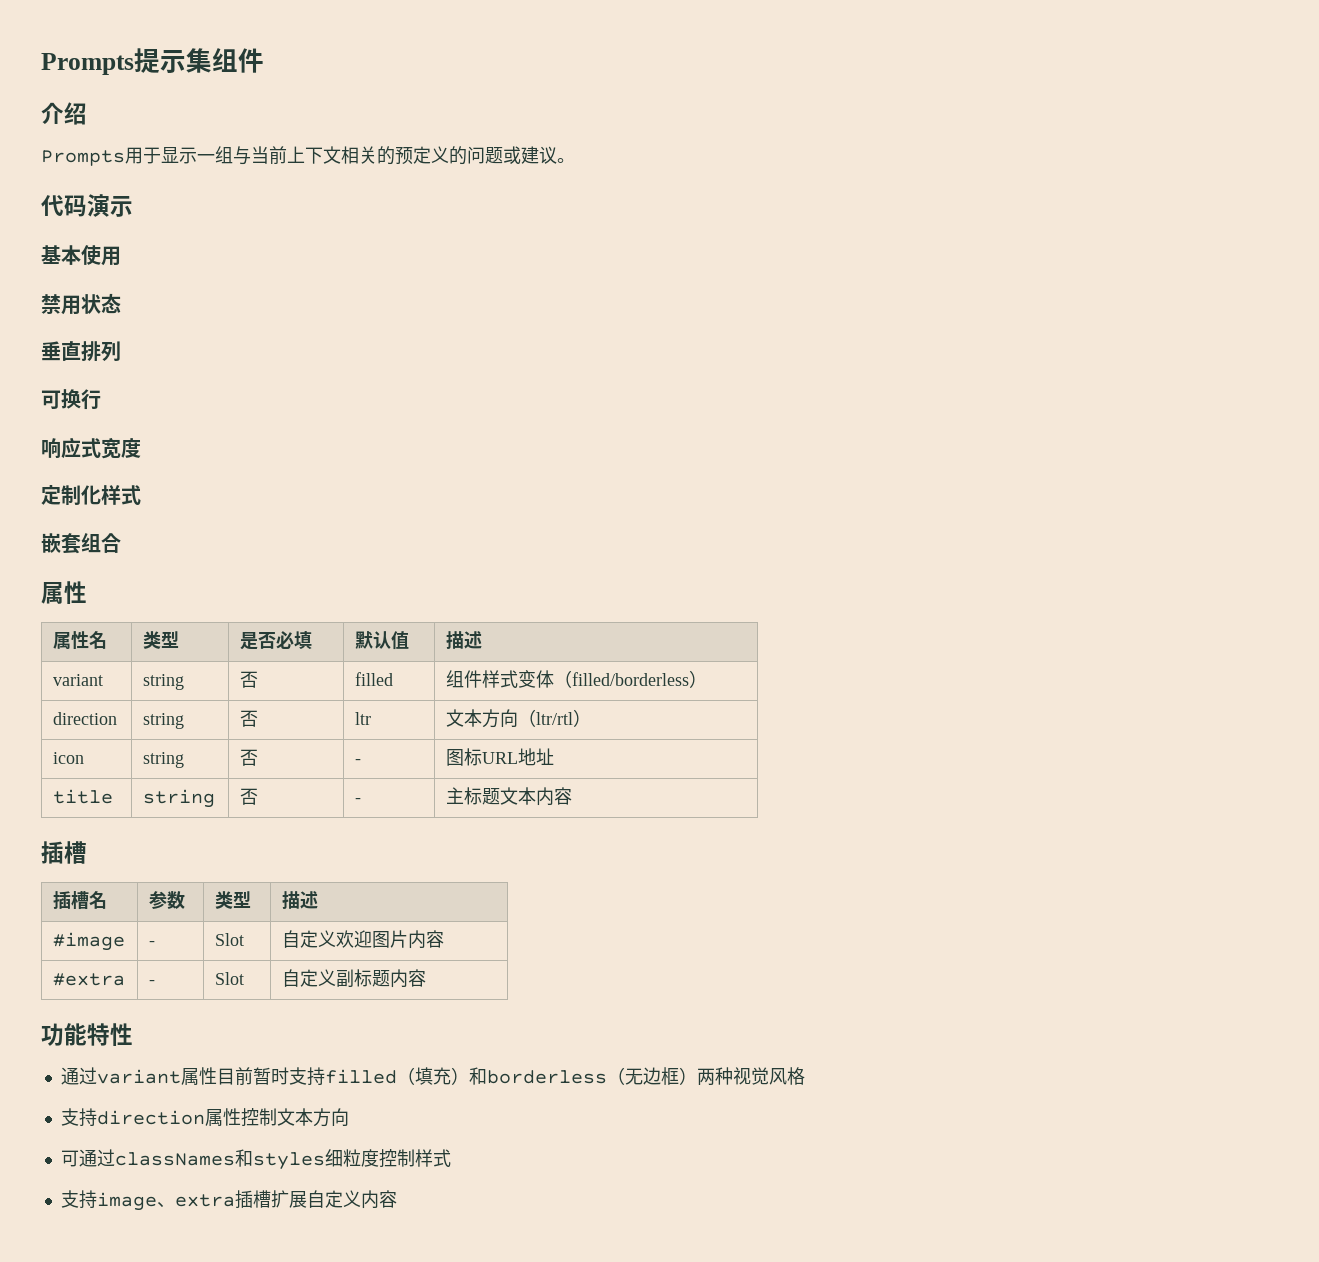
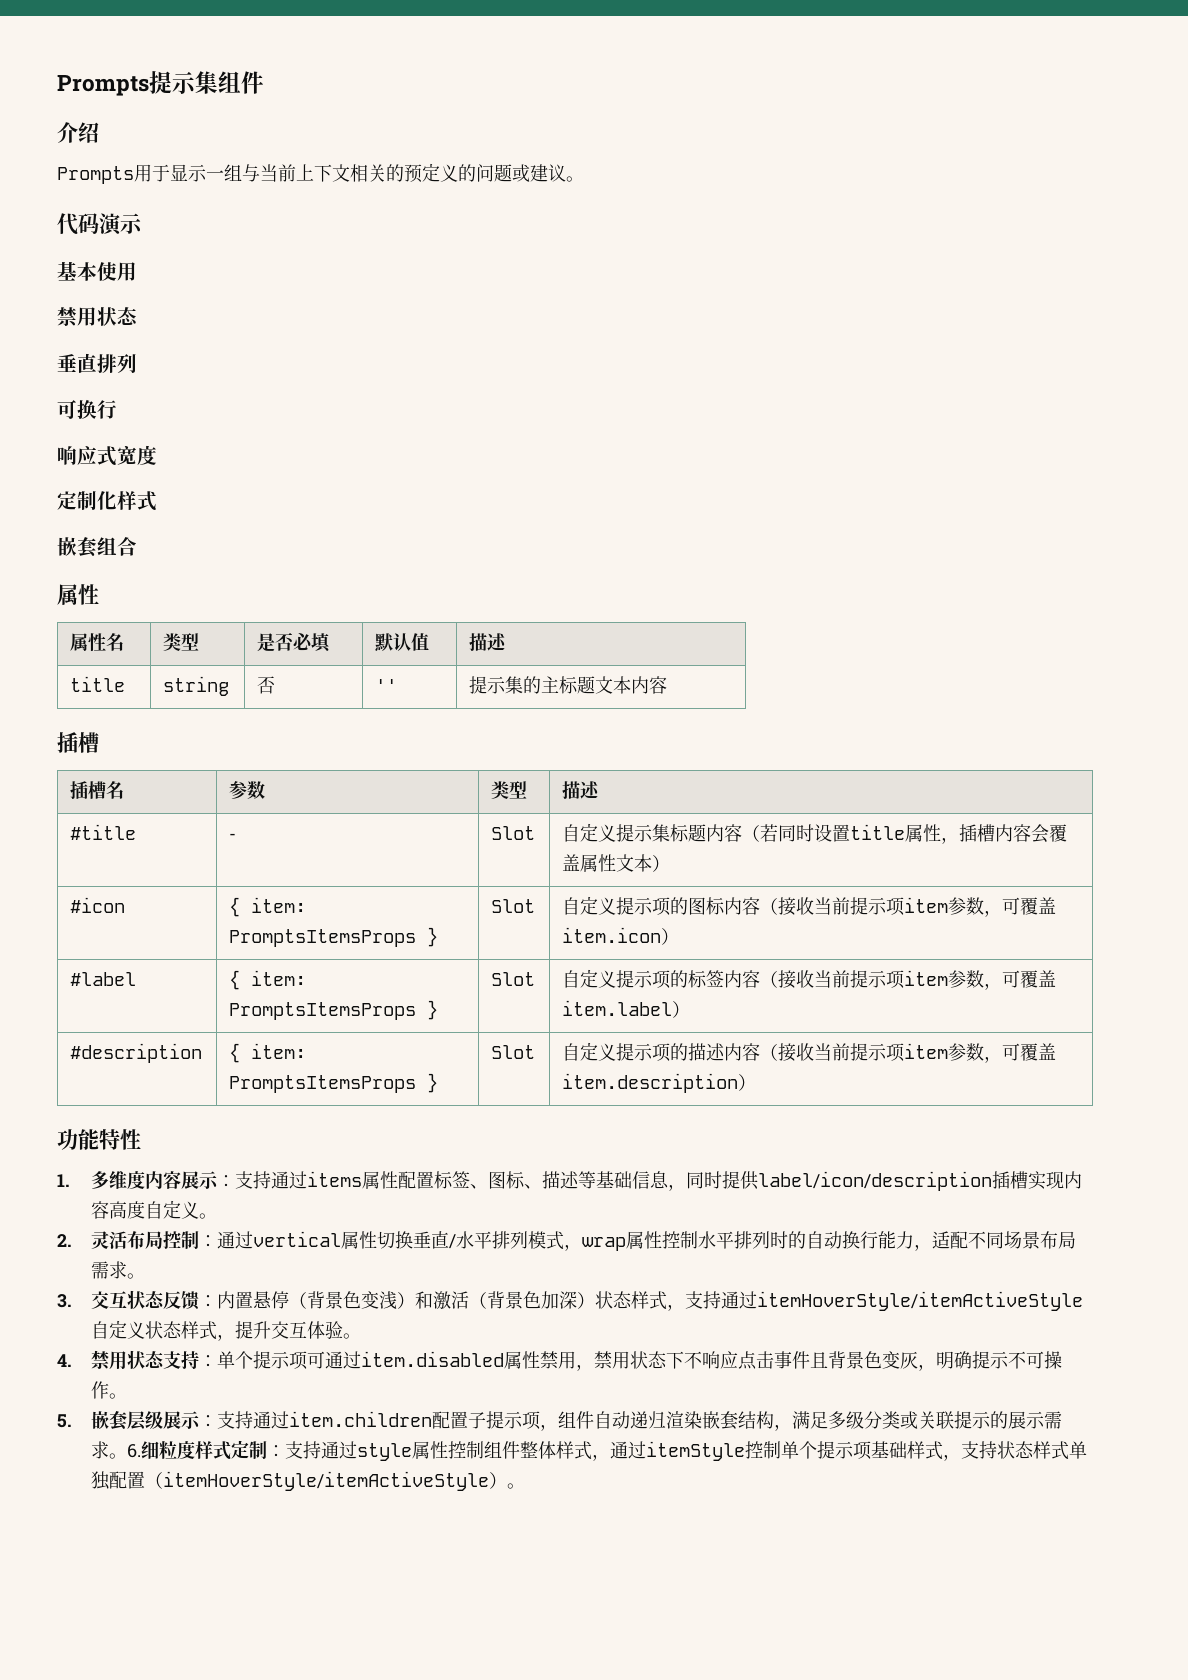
- variant | string | 否 | filled | 组件样式变体（filled/borderless）
- direction | string | 否 | ltr | 文本方向（ltr/rtl）
- icon | string | 否 | - | 图标URL地址
- title | string | 否 | - | 主标题文本内容
+ title | string | 否 | '' | 提示集的主标题文本内容
- #image | - | Slot | 自定义欢迎图片内容
- #extra | - | Slot | 自定义副标题内容
+ #title | - | Slot | 自定义提示集标题内容（若同时设置title属性，插槽内容会覆盖属性文本）
+ #icon | { item: PromptsItemsProps } | Slot | 自定义提示项的图标内容（接收当前提示项item参数，可覆盖item.icon）
+ #label | { item: PromptsItemsProps } | Slot | 自定义提示项的标签内容（接收当前提示项item参数，可覆盖item.label）
+ #description | { item: PromptsItemsProps } | Slot | 自定义提示项的描述内容（接收当前提示项item参数，可覆盖item.description）
  功能特性
- 通过variant属性目前暂时支持filled（填充）和borderless（无边框）两种视觉风格
- 支持direction属性控制文本方向
- 可通过classNames和styles细粒度控制样式
- 支持image、extra插槽扩展自定义内容
+ 1.多维度内容展示：支持通过items属性配置标签、图标、描述等基础信息，同时提供label/icon/description插槽实现内容高度自定义。
+ 2.灵活布局控制：通过vertical属性切换垂直/水平排列模式，wrap属性控制水平排列时的自动换行能力，适配不同场景布局需求。
+ 3.交互状态反馈：内置悬停（背景色变浅）和激活（背景色加深）状态样式，支持通过itemHoverStyle/itemActiveStyle自定义状态样式，提升交互体验。
+ 4.禁用状态支持：单个提示项可通过item.disabled属性禁用，禁用状态下不响应点击事件且背景色变灰，明确提示不可操作。
+ 5.嵌套层级展示：支持通过item.children配置子提示项，组件自动递归渲染嵌套结构，满足多级分类或关联提示的展示需求。6.细粒度样式定制：支持通过style属性控制组件整体样式，通过itemStyle控制单个提示项基础样式，支持状态样式单独配置（itemHoverStyle/itemActiveStyle）。

